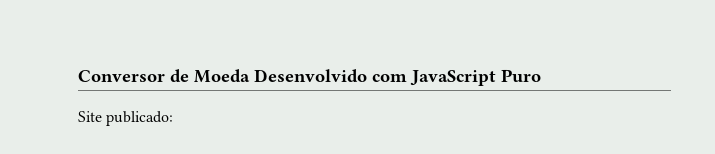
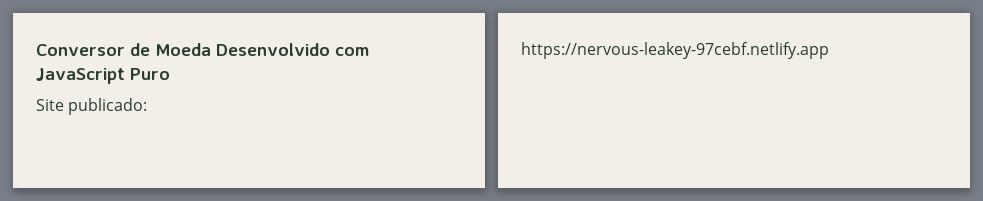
- Site publicado:
+ Site publicado: https://nervous-leakey-97cebf.netlify.app

